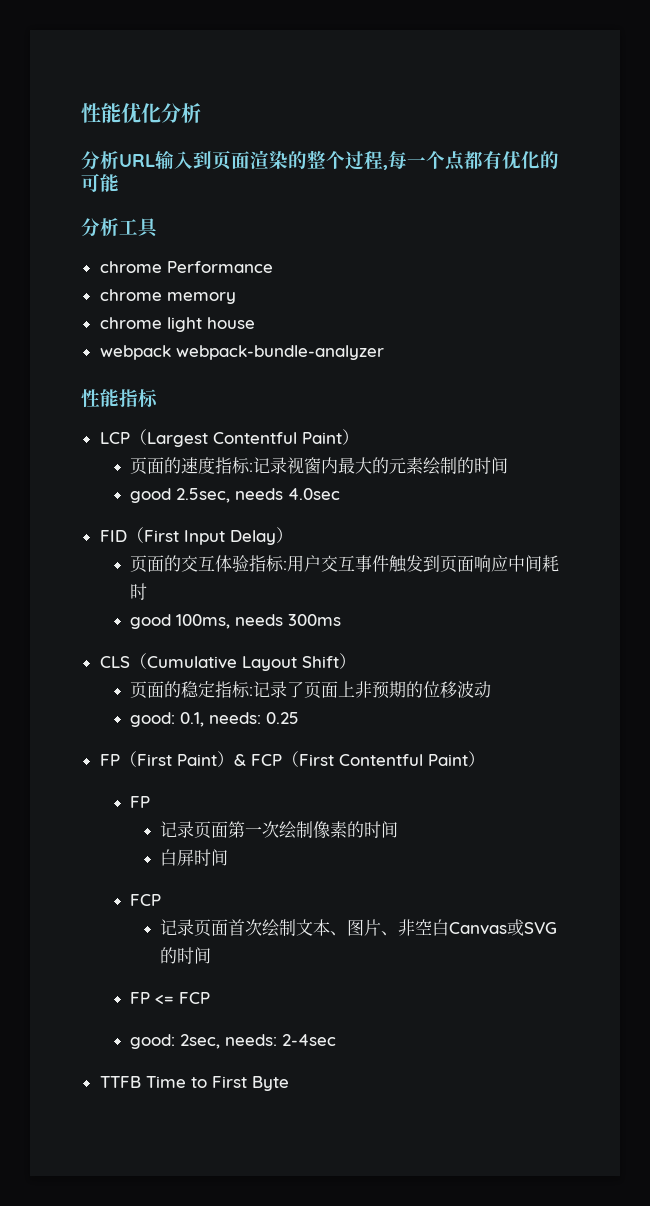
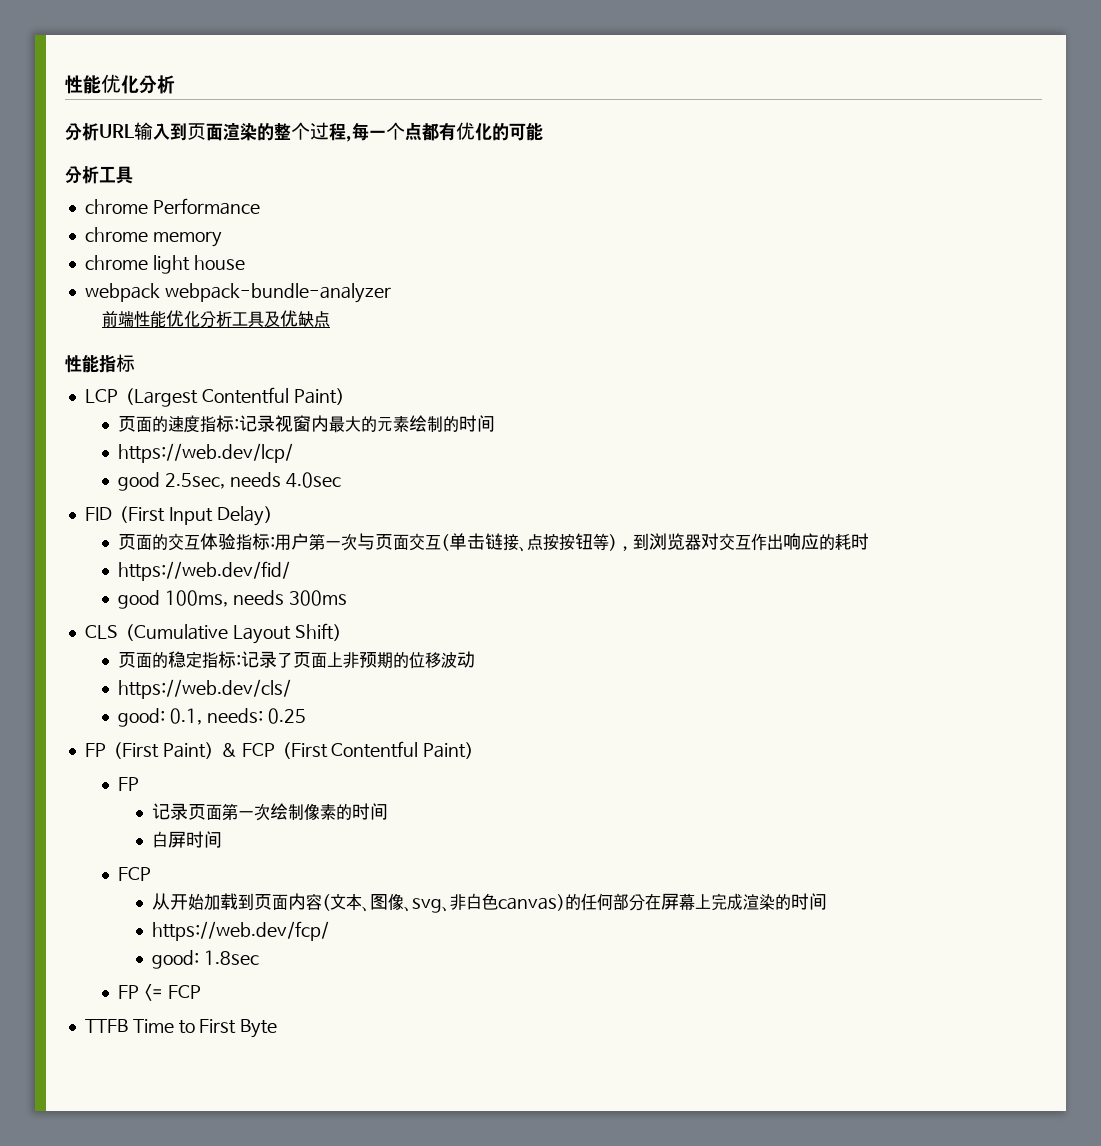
+ 前端性能优化分析工具及优缺点
+ https://web.dev/lcp/
- 页面的交互体验指标:用户交互事件触发到页面响应中间耗时
+ 页面的交互体验指标:用户第一次与页面交互(单击链接、点按按钮等)，到浏览器对交互作出响应的耗时
+ https://web.dev/fid/
+ https://web.dev/cls/
- 记录页面首次绘制文本、图片、非空白Canvas或SVG的时间
+ 从开始加载到页面内容(文本、图像、svg、非白色canvas)的任何部分在屏幕上完成渲染的时间
+ https://web.dev/fcp/
+ good: 1.8sec
- good: 2sec, needs: 2-4sec

